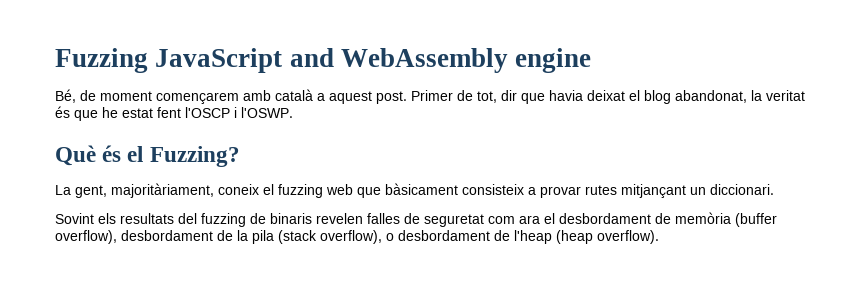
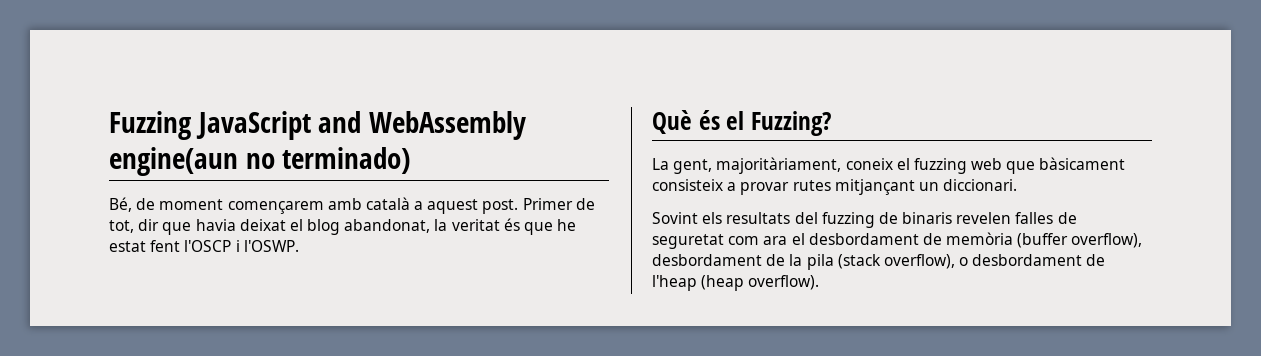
- Fuzzing JavaScript and WebAssembly engine
+ Fuzzing JavaScript and WebAssembly engine(aun no terminado)

